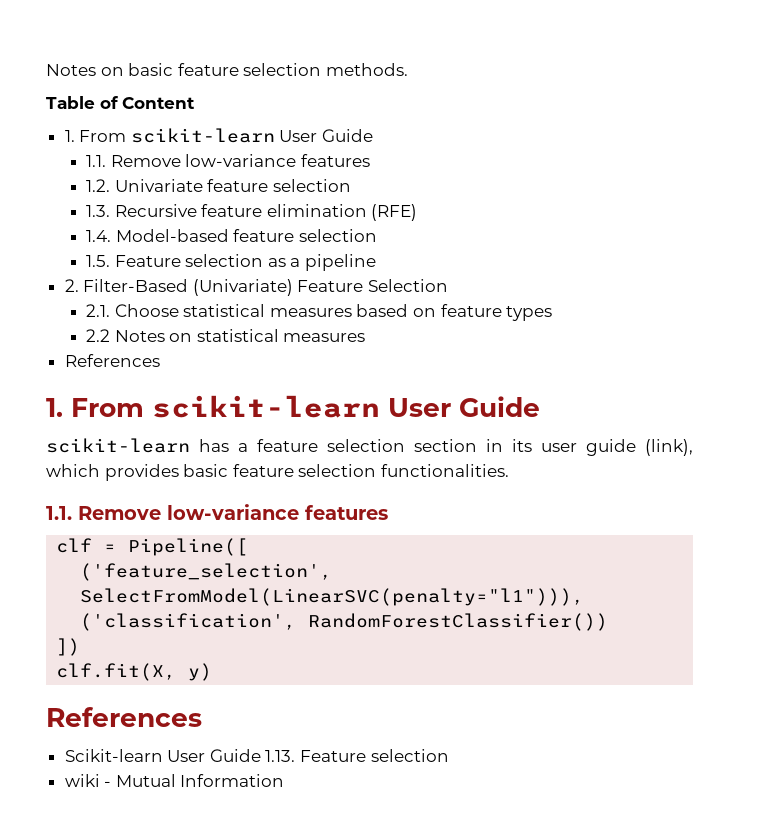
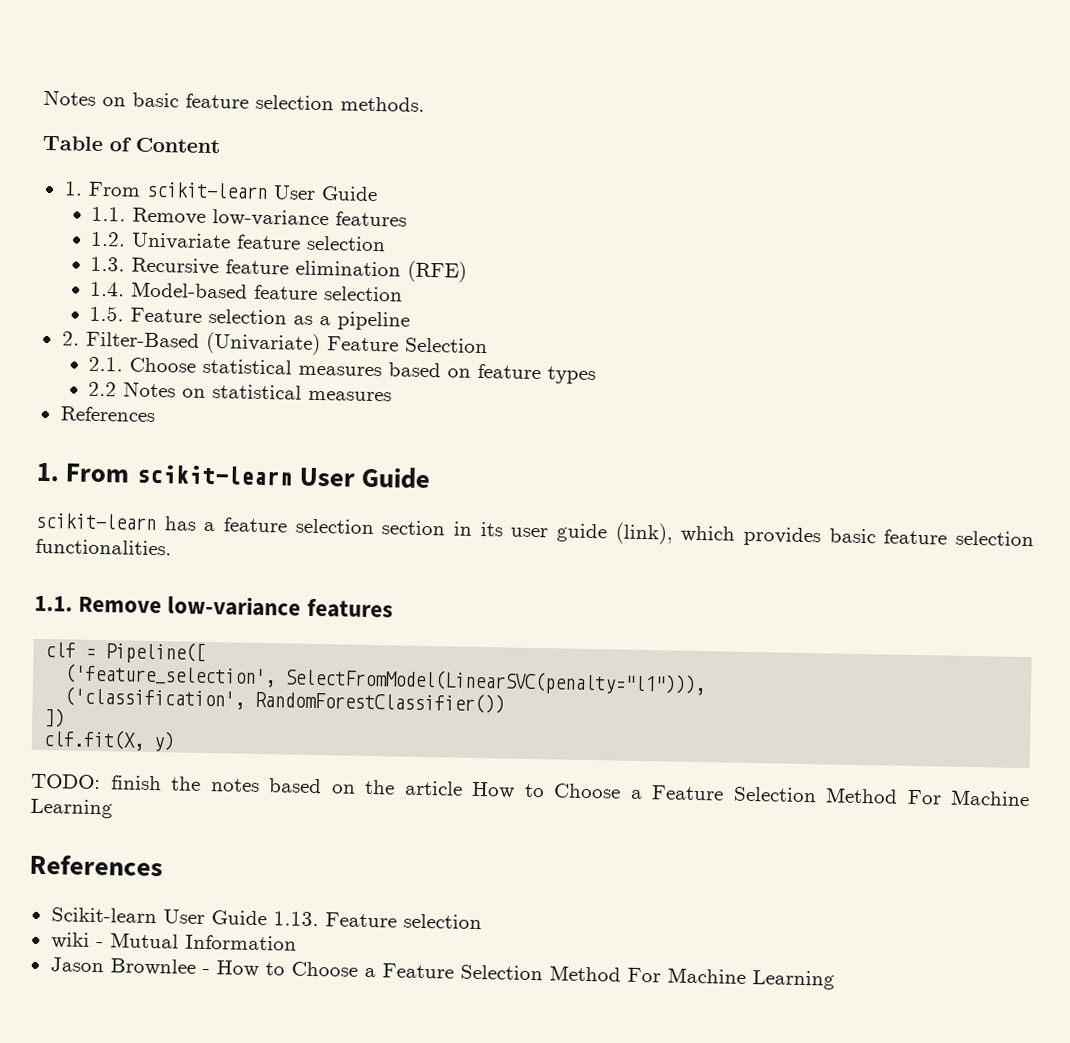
+ TODO: finish the notes based on the article How to Choose a Feature Selection Method For Machine Learning
+ Jason Brownlee - How to Choose a Feature Selection Method For Machine Learning

